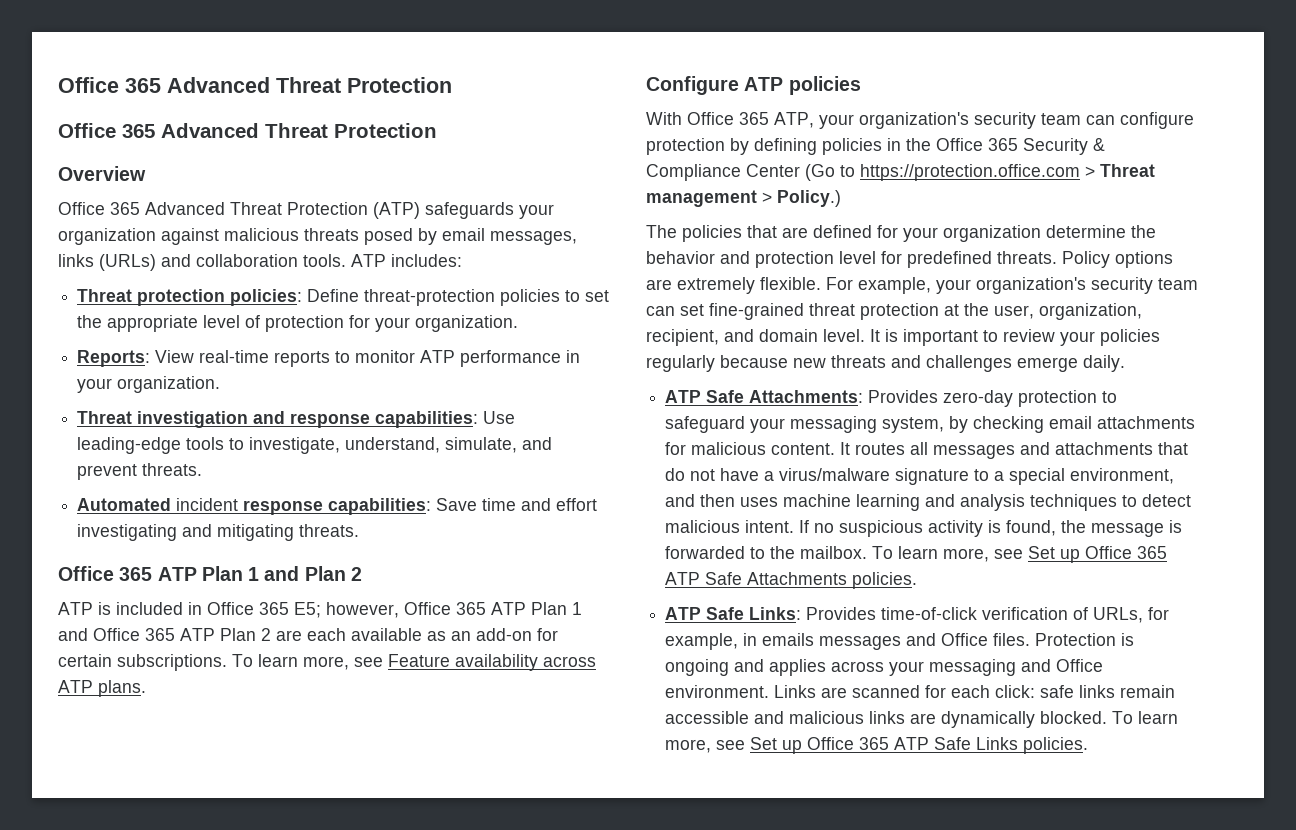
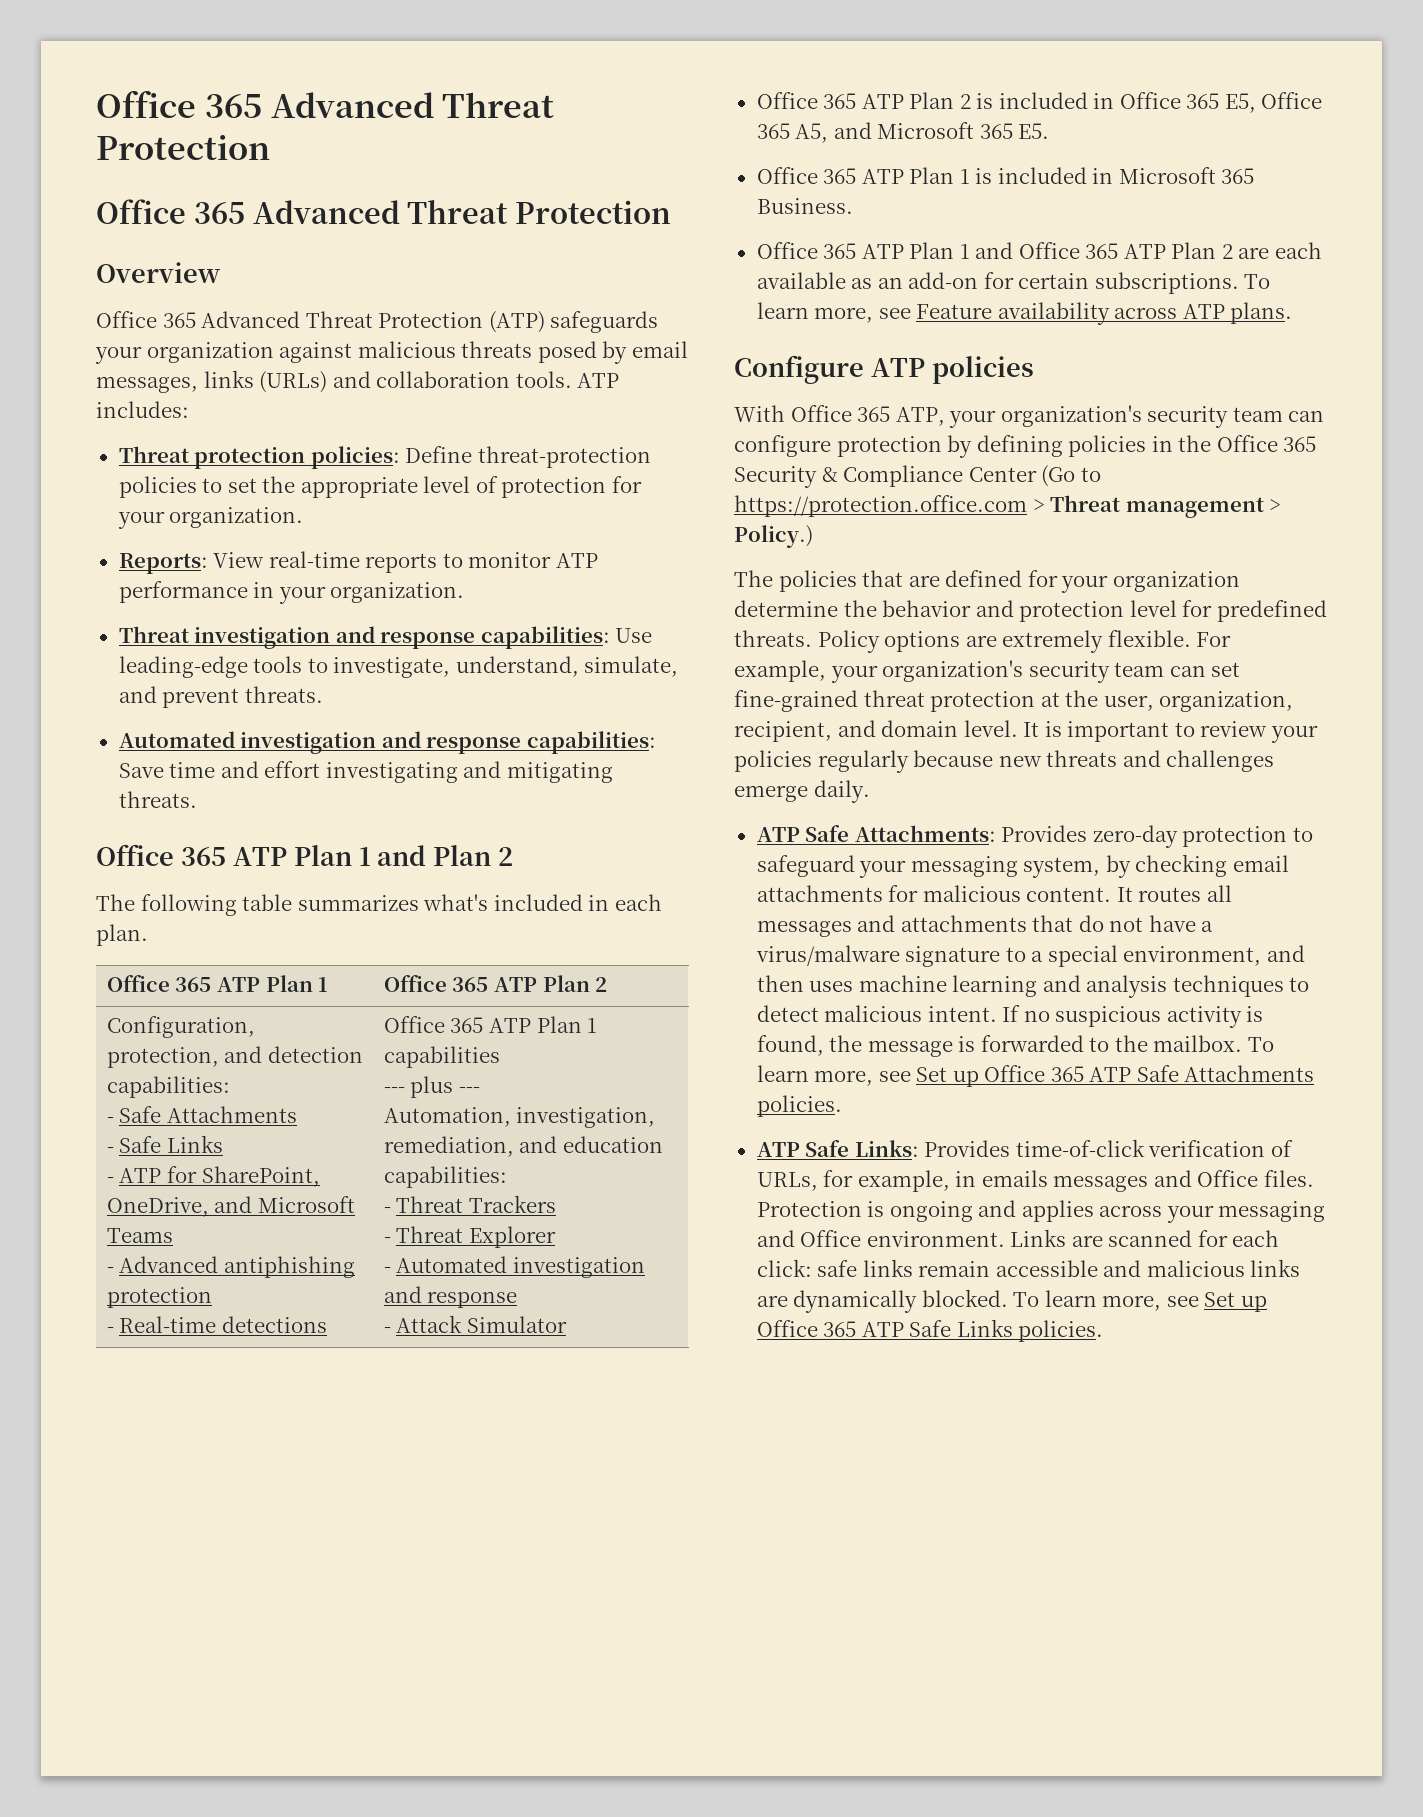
- Automated incident response capabilities: Save time and effort investigating and mitigating threats.
+ Automated investigation and response capabilities: Save time and effort investigating and mitigating threats.
- ATP is included in Office 365 E5; however, Office 365 ATP Plan 1 and Office 365 ATP Plan 2 are each available as an add-on for certain subscriptions.
+ The following table summarizes what's included in each plan.
+ Office 365 ATP Plan 1 | Office 365 ATP Plan 2
+ Configuration, protection, and detection capabilities:
+ - Safe Attachments
+ - Safe Links
+ - ATP for SharePoint, OneDrive, and Microsoft Teams
+ - Advanced antiphishing protection
+ - Real-time detections | Office 365 ATP Plan 1 capabilities
+ --- plus ---
+ Automation, investigation, remediation, and education capabilities:
+ - Threat Trackers
+ - Threat Explorer
+ - Automated investigation and response
+ - Attack Simulator
+ Office 365 ATP Plan 2 is included in Office 365 E5, Office 365 A5, and Microsoft 365 E5.
+ Office 365 ATP Plan 1 is included in Microsoft 365 Business.
+ Office 365 ATP Plan 1 and Office 365 ATP Plan 2 are each available as an add-on for certain subscriptions.

